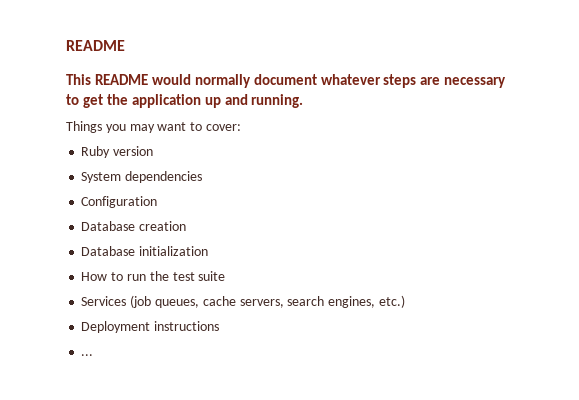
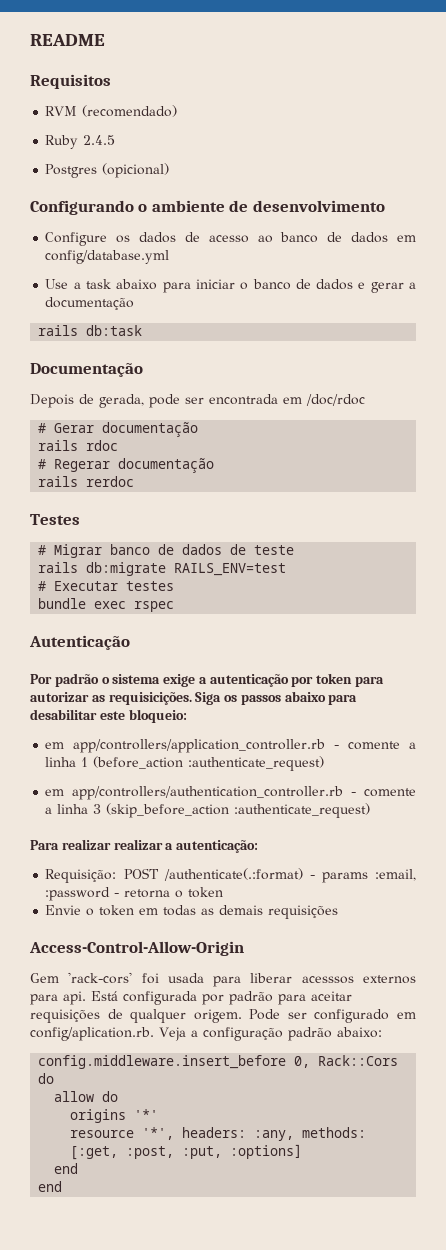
- This README would normally document whatever steps are necessary to get the application up and running.
- Things you may want to cover:
- Ruby version
- System dependencies
- Configuration
- Database creation
- Database initialization
- How to run the test suite
- Services (job queues, cache servers, search engines, etc.)
- Deployment instructions
- ...
+ Requisitos
+ RVM (recomendado)
+ Ruby 2.4.5
+ Postgres (opicional)
+ Configurando o ambiente de desenvolvimento
+ Configure os dados de acesso ao banco de dados em config/database.yml
+ Use a task abaixo para iniciar o banco de dados e gerar a documentação
+ rails db:task
+ Documentação
+ Depois de gerada, pode ser encontrada em /doc/rdoc
+ # Gerar documentação
+ rails rdoc
+ # Regerar documentação
+ rails rerdoc
+ Testes
+ # Migrar banco de dados de teste
+ rails db:migrate RAILS_ENV=test
+ # Executar testes
+ bundle exec rspec
+ Autenticação
+ Por padrão o sistema exige a autenticação por token para autorizar as requisicições. Siga os passos abaixo para desabilitar este bloqueio:
+ em app/controllers/application_controller.rb - comente a linha 1 (before_action :authenticate_request)
+ em app/controllers/authentication_controller.rb - comente a linha 3 (skip_before_action :authenticate_request)
+ Para realizar realizar a autenticação:
+ Requisição: POST /authenticate(.:format) - params :email, :password - retorna o token
+ Envie o token em todas as demais requisições
+ Access-Control-Allow-Origin
+ Gem 'rack-cors' foi usada para liberar acesssos externos para api. Está configurada por padrão para aceitar requisições de qualquer origem. Pode ser configurado em config/aplication.rb. Veja a configuração padrão abaixo:
+ config.middleware.insert_before 0, Rack::Cors do
+ allow do
+ origins '*'
+ resource '*', headers: :any, methods: [:get, :post, :put, :options]
+ end
+ end

